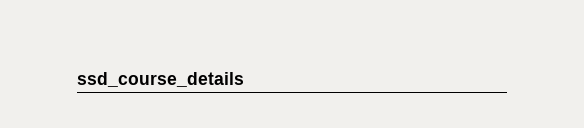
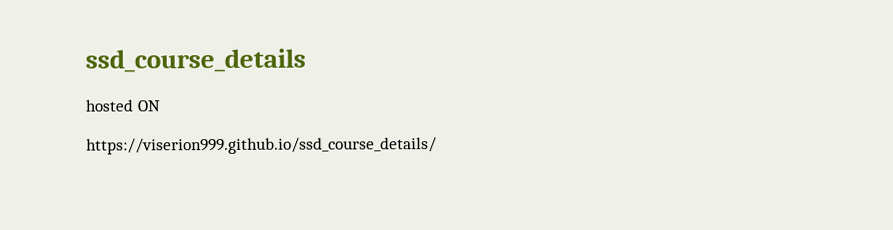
+ hosted ON
+ https://viserion999.github.io/ssd_course_details/

